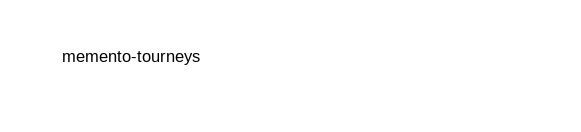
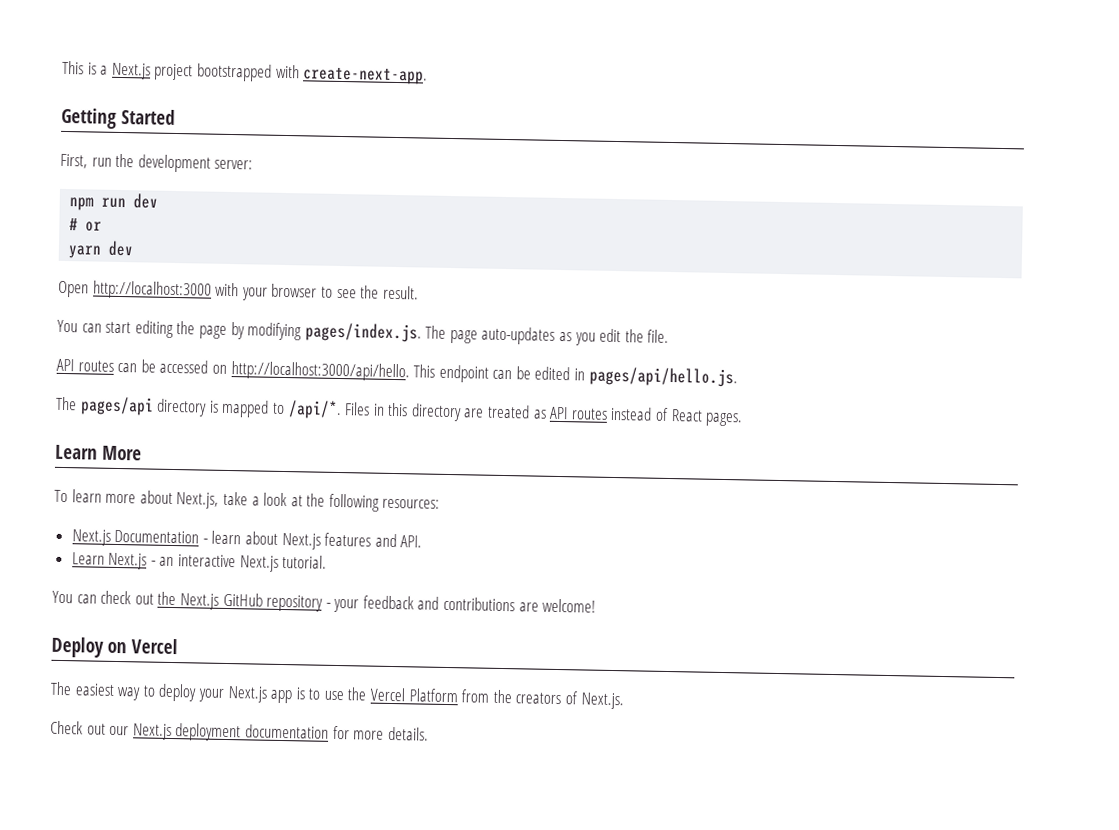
- memento-tourneys
+ This is a Next.js project bootstrapped with create-next-app.
+ Getting Started
+ First, run the development server:
+ npm run dev
+ # or
+ yarn dev
+ Open http://localhost:3000 with your browser to see the result.
+ You can start editing the page by modifying pages/index.js. The page auto-updates as you edit the file.
+ API routes can be accessed on http://localhost:3000/api/hello. This endpoint can be edited in pages/api/hello.js.
+ The pages/api directory is mapped to /api/*. Files in this directory are treated as API routes instead of React pages.
+ Learn More
+ To learn more about Next.js, take a look at the following resources:
+ Next.js Documentation - learn about Next.js features and API.
+ Learn Next.js - an interactive Next.js tutorial.
+ You can check out the Next.js GitHub repository - your feedback and contributions are welcome!
+ Deploy on Vercel
+ The easiest way to deploy your Next.js app is to use the Vercel Platform from the creators of Next.js.
+ Check out our Next.js deployment documentation for more details.

